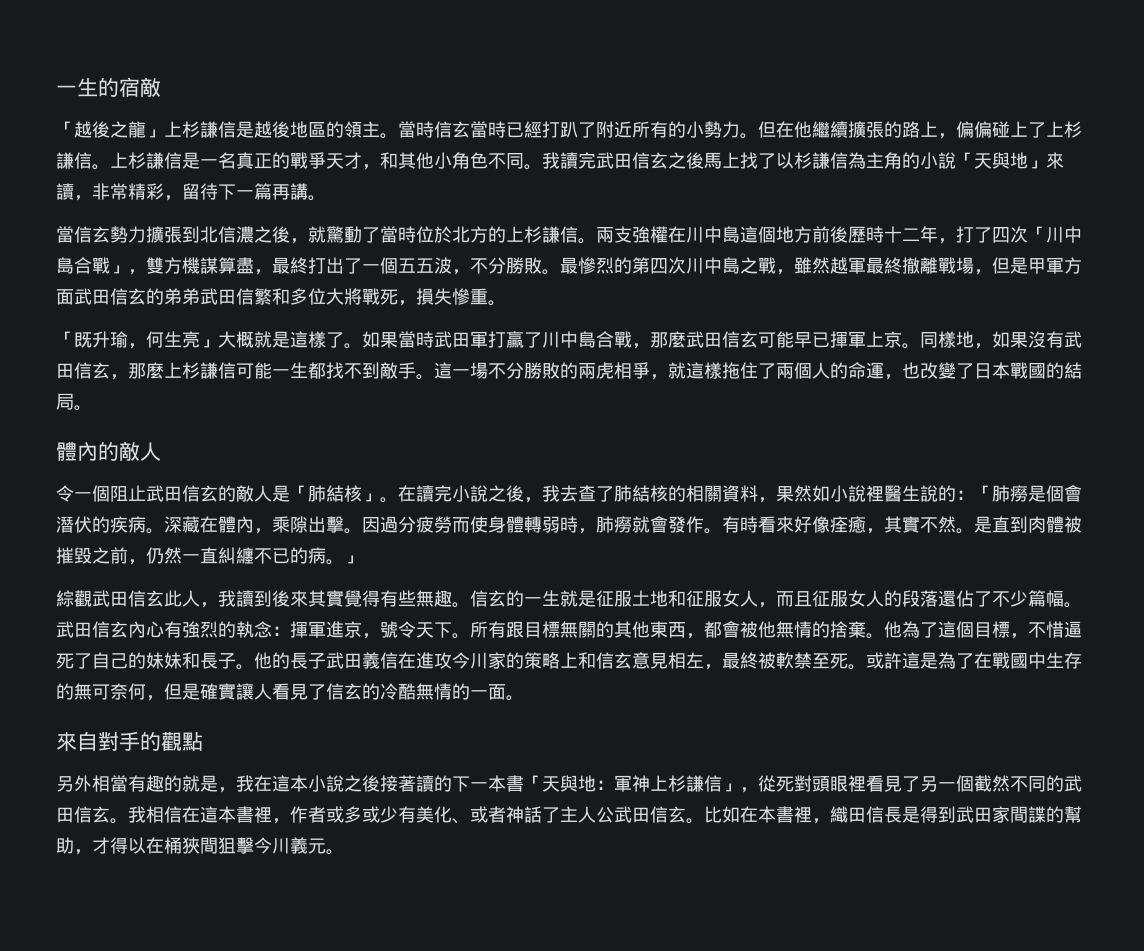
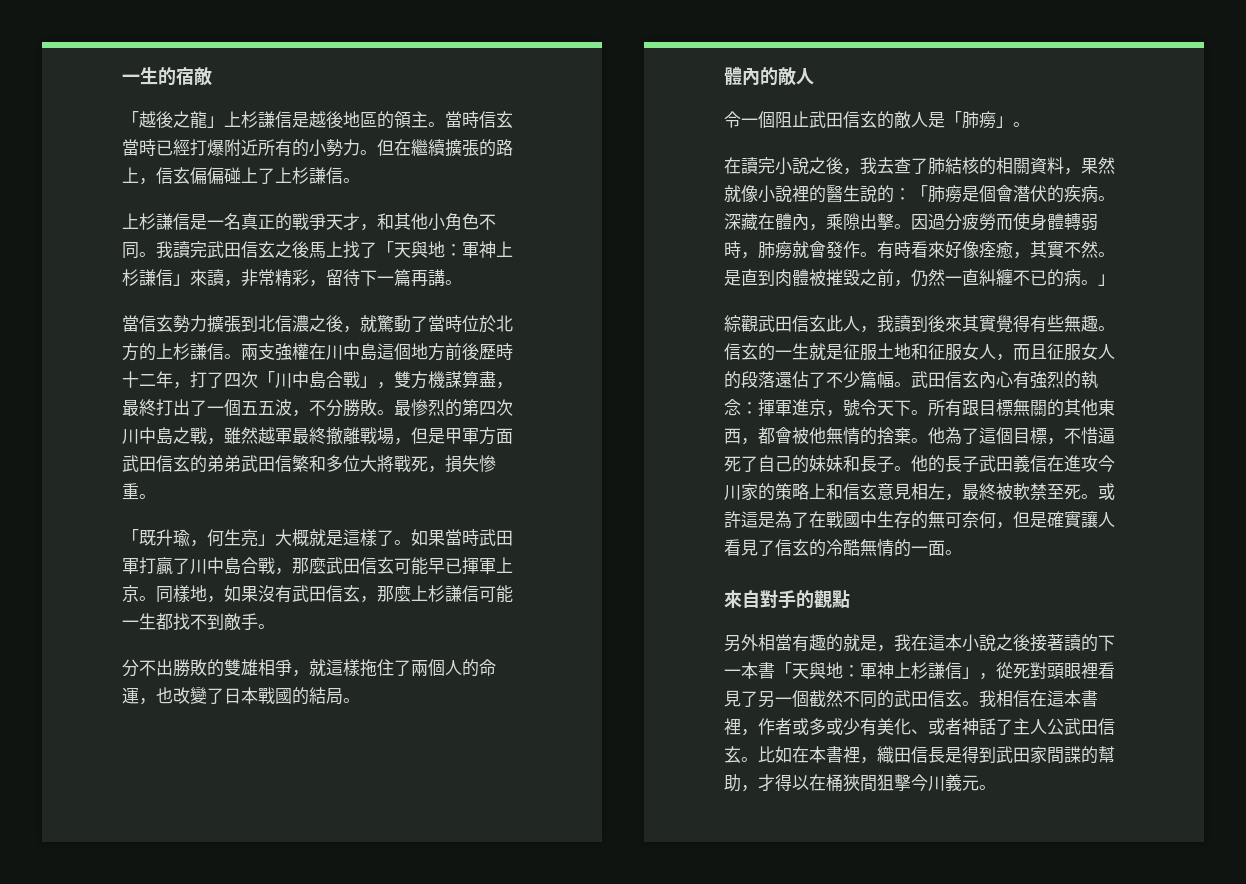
- 當時信玄當時已經打趴了附近所有的小勢力。
+ 當時信玄當時已經打爆附近所有的小勢力。
- 但在他繼續擴張的路上，偏偏碰上了上杉謙信。上杉謙信是一名真正的戰爭天才，和其他小角色不同。
+ 但在繼續擴張的路上，信玄偏偏碰上了上杉謙信。
+ 上杉謙信是一名真正的戰爭天才，和其他小角色不同。
- 我讀完武田信玄之後馬上找了以杉謙信為主角的小說「天與地」來讀，非常精彩，留待下一篇再講。
+ 我讀完武田信玄之後馬上找了「天與地：軍神上杉謙信」來讀，非常精彩，留待下一篇再講。
- 同樣地，如果沒有武田信玄，那麼上杉謙信可能一生都找不到敵手。這一場不分勝敗的兩虎相爭，就這樣拖住了兩個人的命運，也改變了日本戰國的結局。
+ 同樣地，如果沒有武田信玄，那麼上杉謙信可能一生都找不到敵手。
+ 分不出勝敗的雙雄相爭，就這樣拖住了兩個人的命運，也改變了日本戰國的結局。
- 令一個阻止武田信玄的敵人是「肺結核」。在讀完小說之後，我去查了肺結核的相關資料，果然如小說裡醫生說的：「肺癆是個會潛伏的疾病。
+ 令一個阻止武田信玄的敵人是「肺癆」。
+ 在讀完小說之後，我去查了肺結核的相關資料，果然就像小說裡的醫生說的：「肺癆是個會潛伏的疾病。

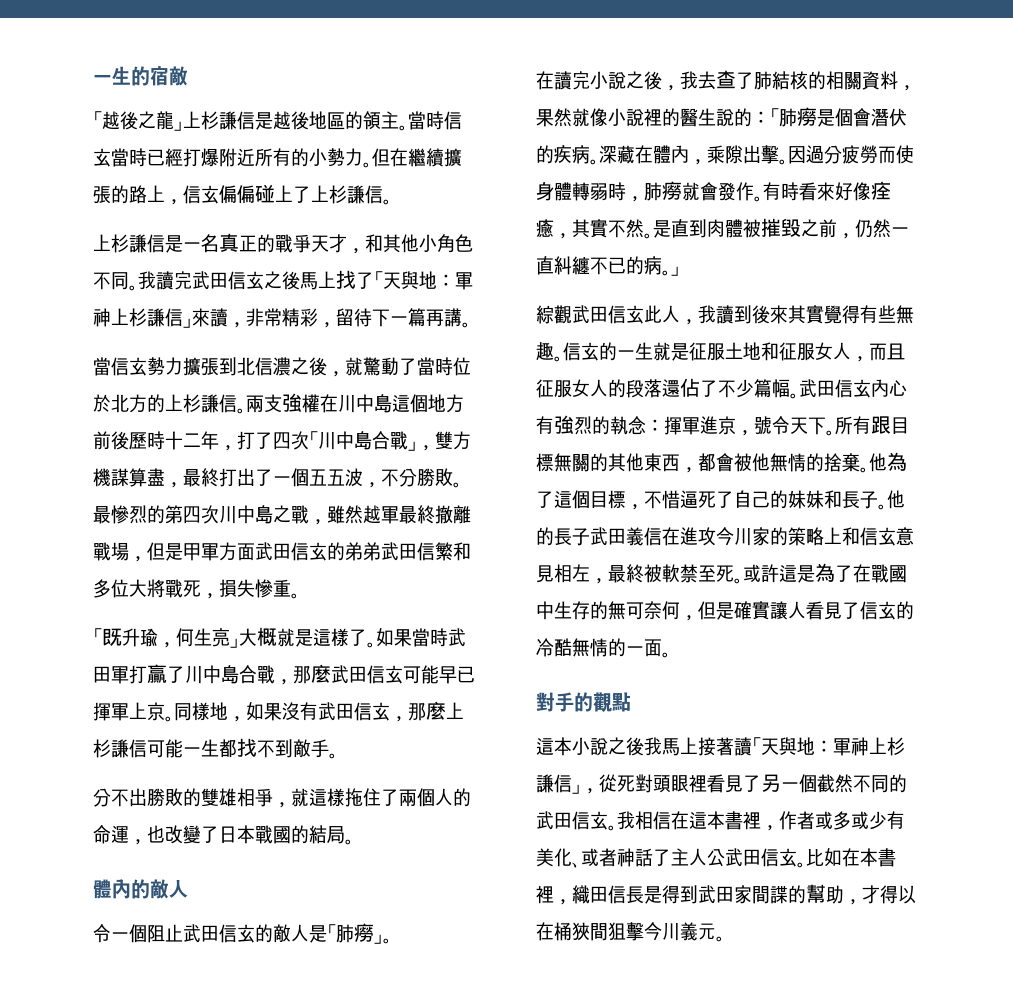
- 來自對手的觀點
+ 對手的觀點
- 另外相當有趣的就是，我在這本小說之後接著讀的下一本書「天與地：軍神上杉謙信」，從死對頭眼裡看見了另一個截然不同的武田信玄。
+ 這本小說之後我馬上接著讀「天與地：軍神上杉謙信」，從死對頭眼裡看見了另一個截然不同的武田信玄。

